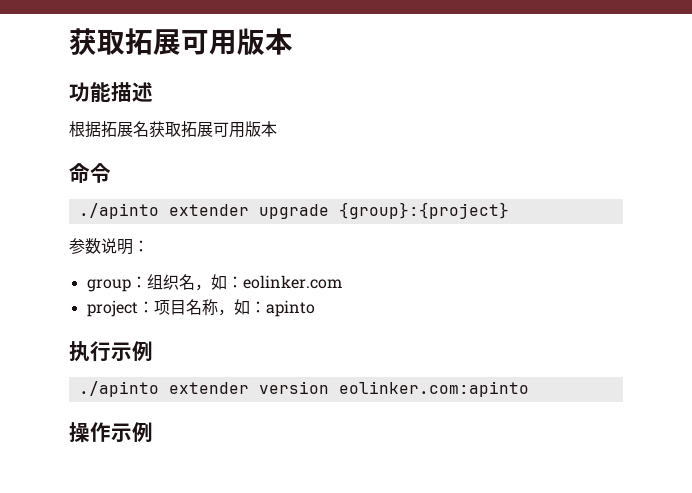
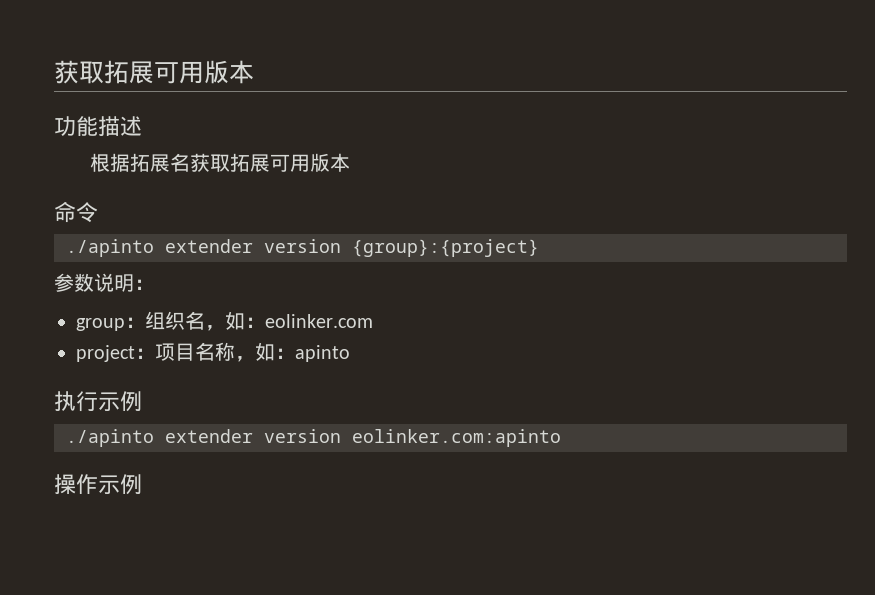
- ./apinto extender upgrade {group}:{project}
+ ./apinto extender version {group}:{project}

